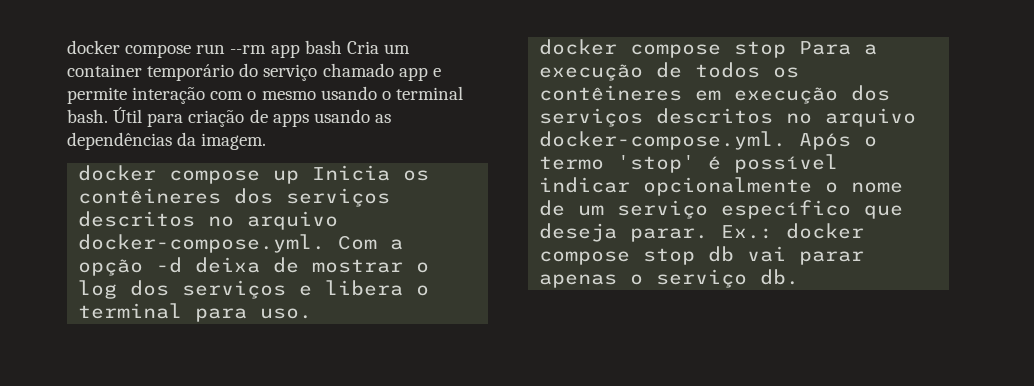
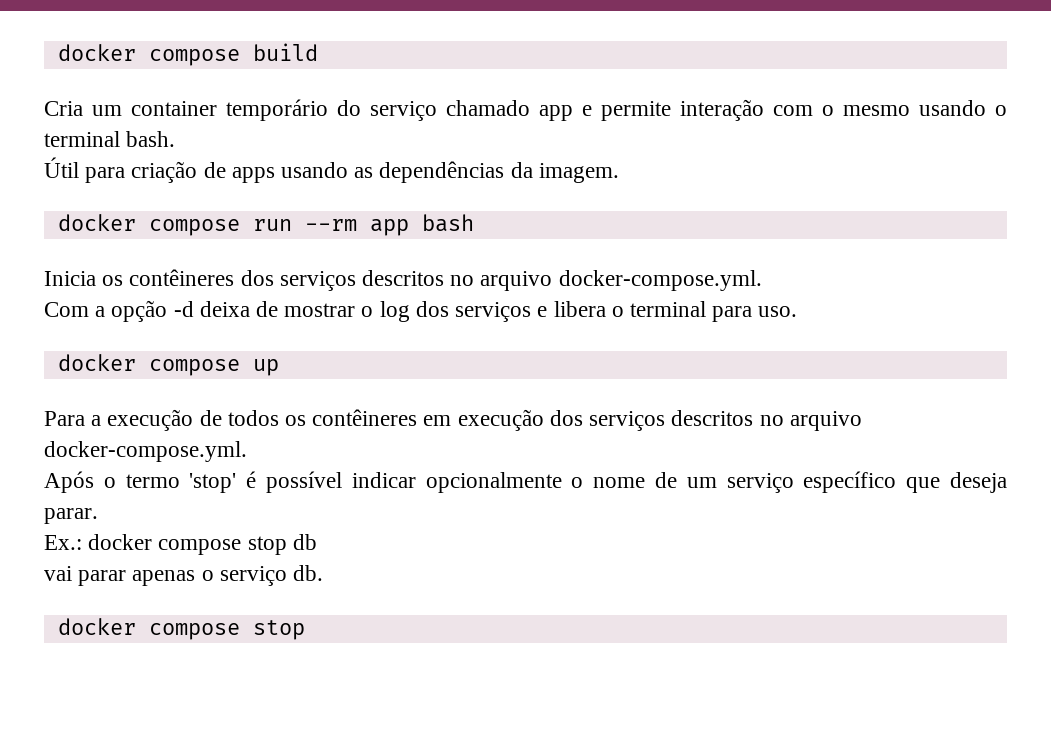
- docker compose run --rm app bash Cria um container temporário do serviço chamado app e permite interação com o mesmo usando o terminal bash. Útil para criação de apps usando as dependências da imagem.
+ docker compose build
+ Cria um container temporário do serviço chamado app e permite interação com o mesmo usando o terminal bash.
+ Útil para criação de apps usando as dependências da imagem.
- docker compose up Inicia os contêineres dos serviços descritos no arquivo docker-compose.yml. Com a opção -d deixa de mostrar o log dos serviços e libera o terminal para uso.
+ docker compose run --rm app bash
+ Inicia os contêineres dos serviços descritos no arquivo docker-compose.yml.
+ Com a opção -d deixa de mostrar o log dos serviços e libera o terminal para uso.
- docker compose stop Para a execução de todos os contêineres em execução dos serviços descritos no arquivo docker-compose.yml. Após o termo 'stop' é possível indicar opcionalmente o nome de um serviço específico que deseja parar. Ex.: docker compose stop db vai parar apenas o serviço db.
+ docker compose up
+ Para a execução de todos os contêineres em execução dos serviços descritos no arquivo docker-compose.yml.
+ Após o termo 'stop' é possível indicar opcionalmente o nome de um serviço específico que deseja parar.
+ Ex.: docker compose stop db
+ vai parar apenas o serviço db.
+ docker compose stop

